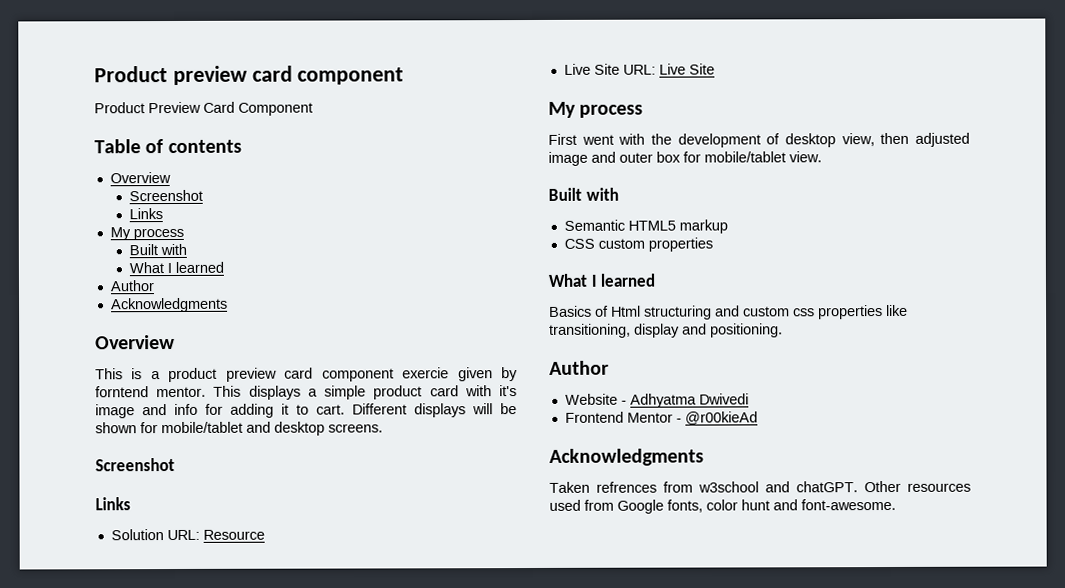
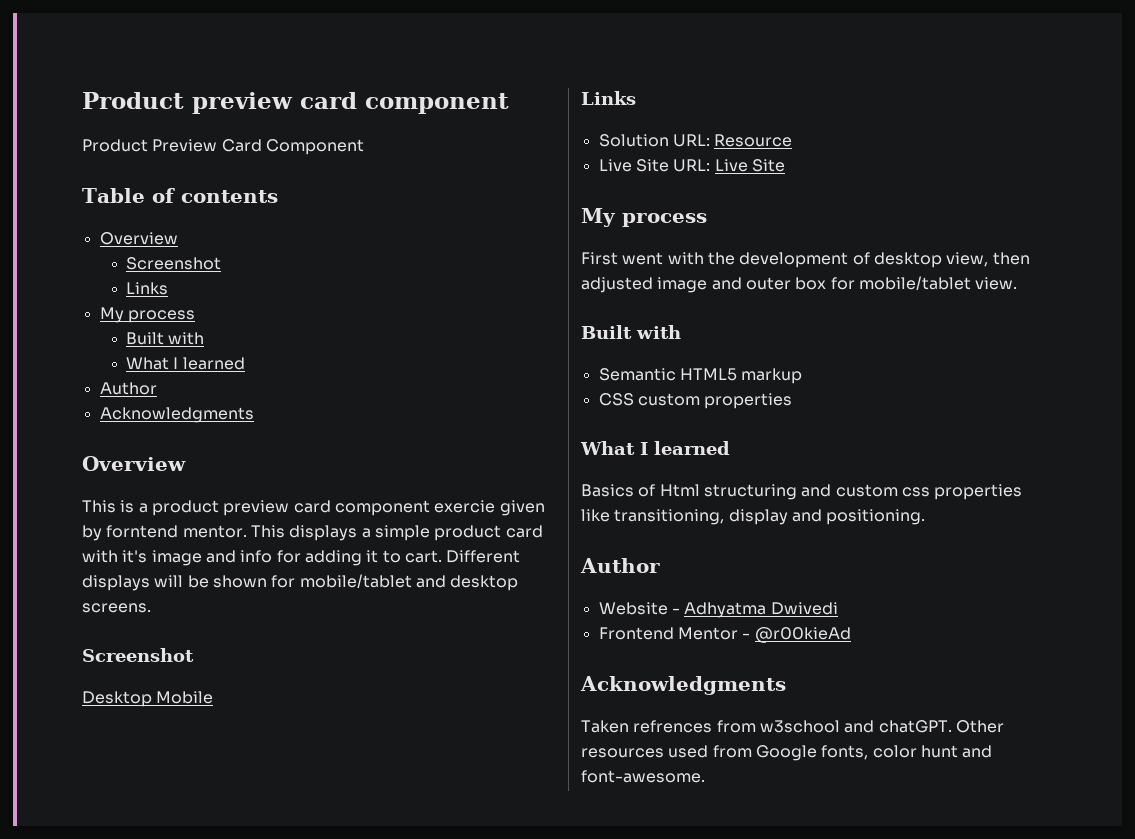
+ Desktop Mobile

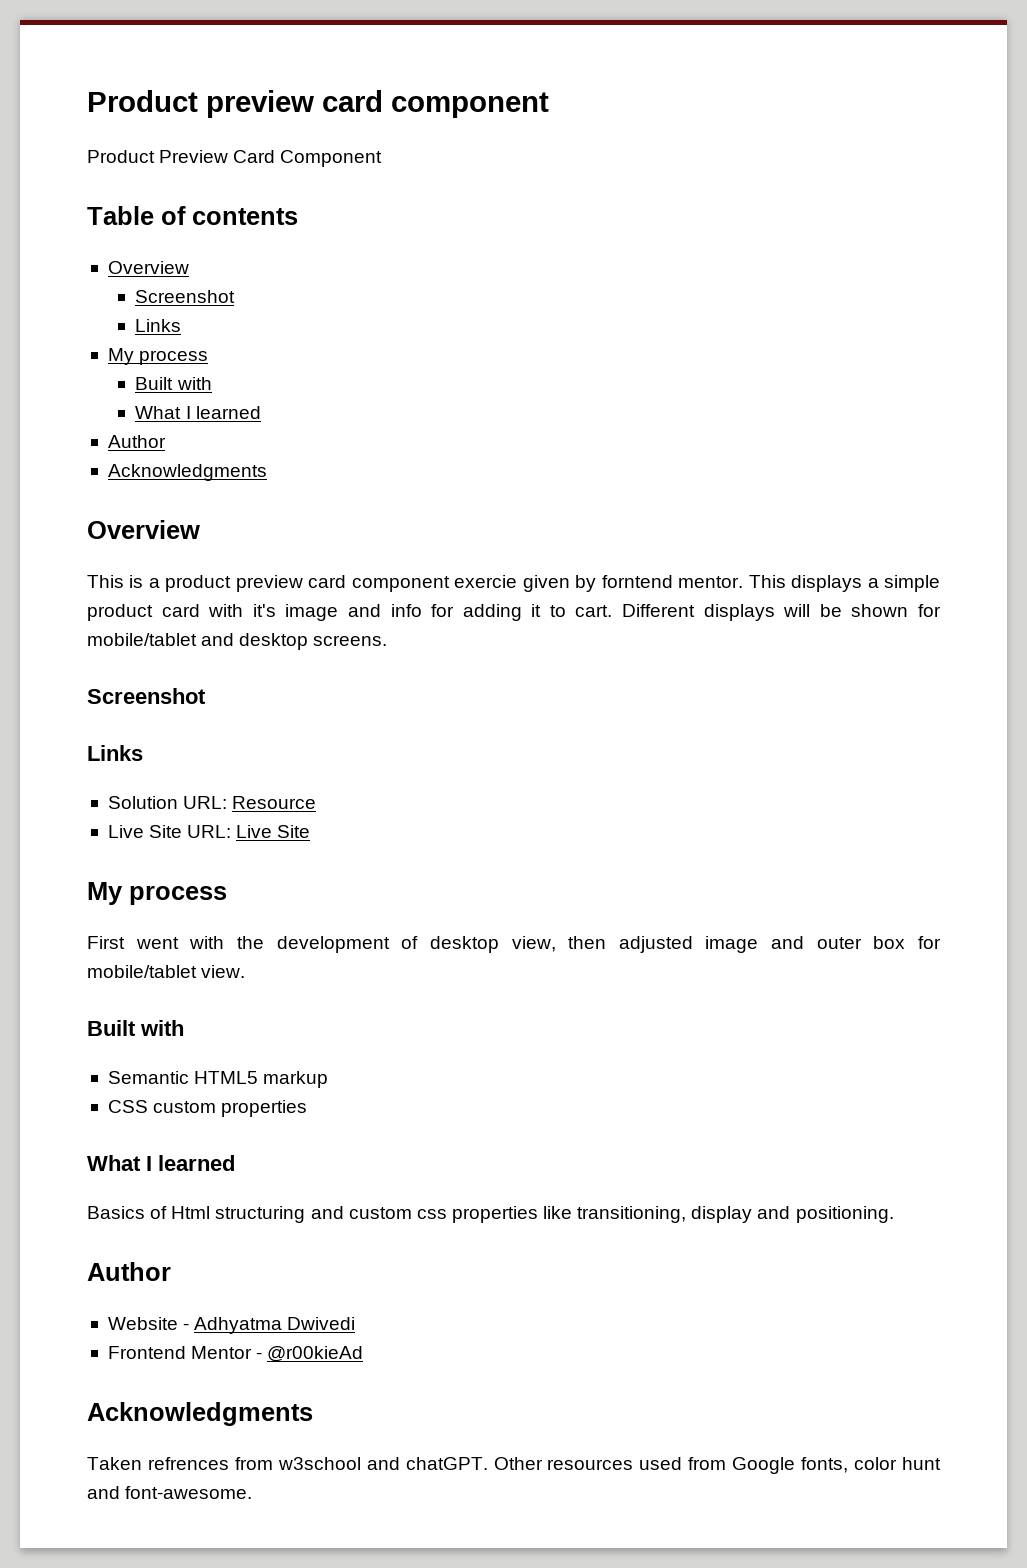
- Desktop Mobile

